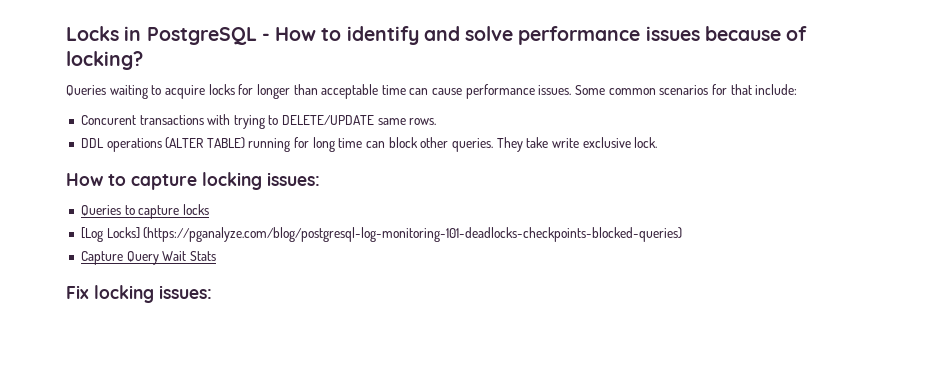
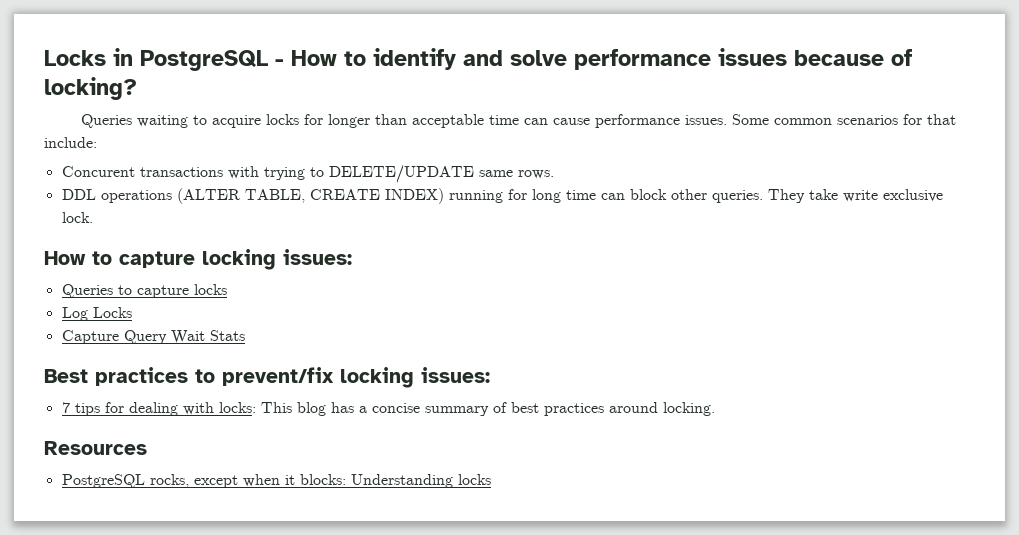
- DDL operations (ALTER TABLE) running for long time can block other queries.
+ DDL operations (ALTER TABLE, CREATE INDEX) running for long time can block other queries.
- [Log Locks] (https://pganalyze.com/blog/postgresql-log-monitoring-101-deadlocks-checkpoints-blocked-queries)
+ Log Locks
- Fix locking issues:
+ Best practices to prevent/fix locking issues:
+ 7 tips for dealing with locks: This blog has a concise summary of best practices around locking.
+ Resources
+ PostgreSQL rocks, except when it blocks: Understanding locks

